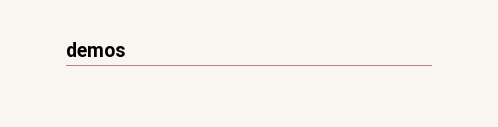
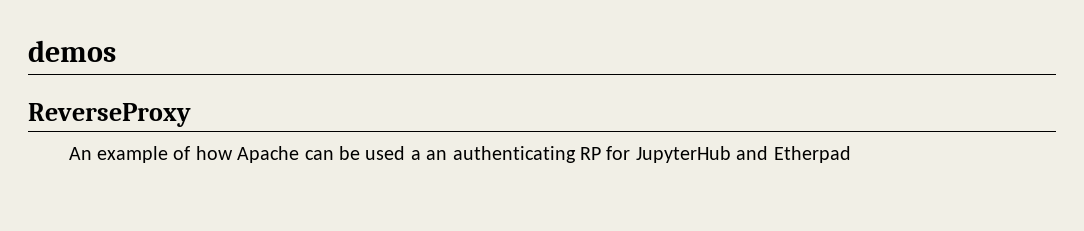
+ ReverseProxy
+ An example of how Apache can be used a an authenticating RP for JupyterHub and Etherpad

